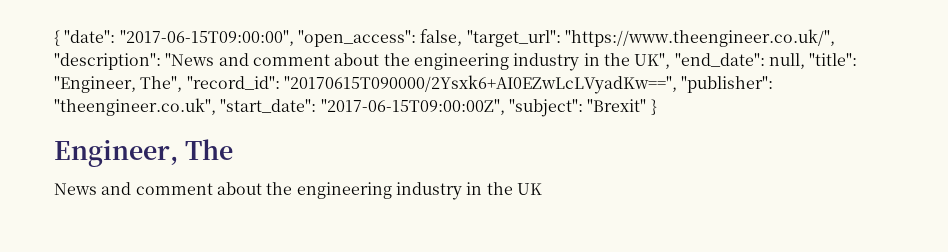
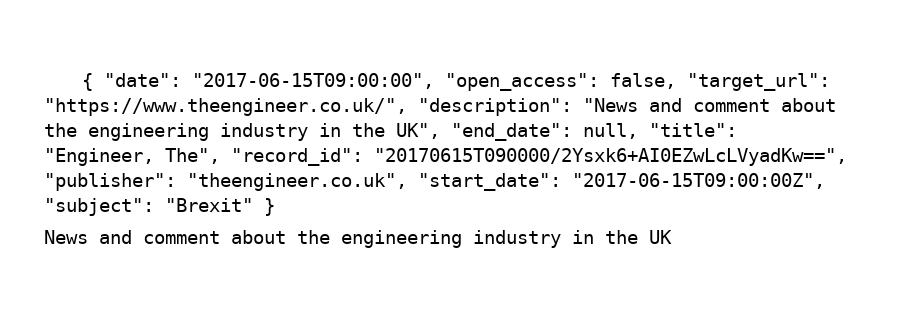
- Engineer, The

